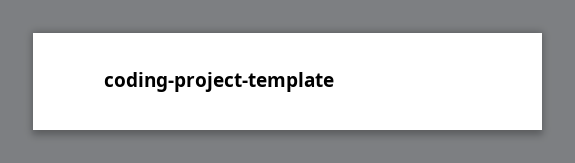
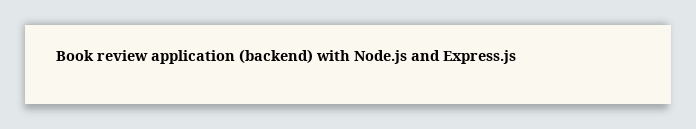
- coding-project-template
+ Book review application (backend) with Node.js and Express.js

